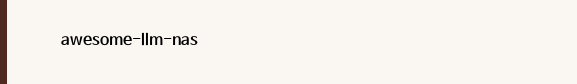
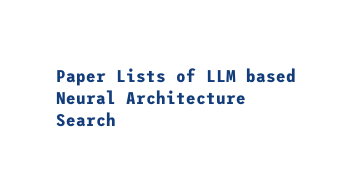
- awesome-llm-nas
+ Paper Lists of LLM based Neural Architecture Search

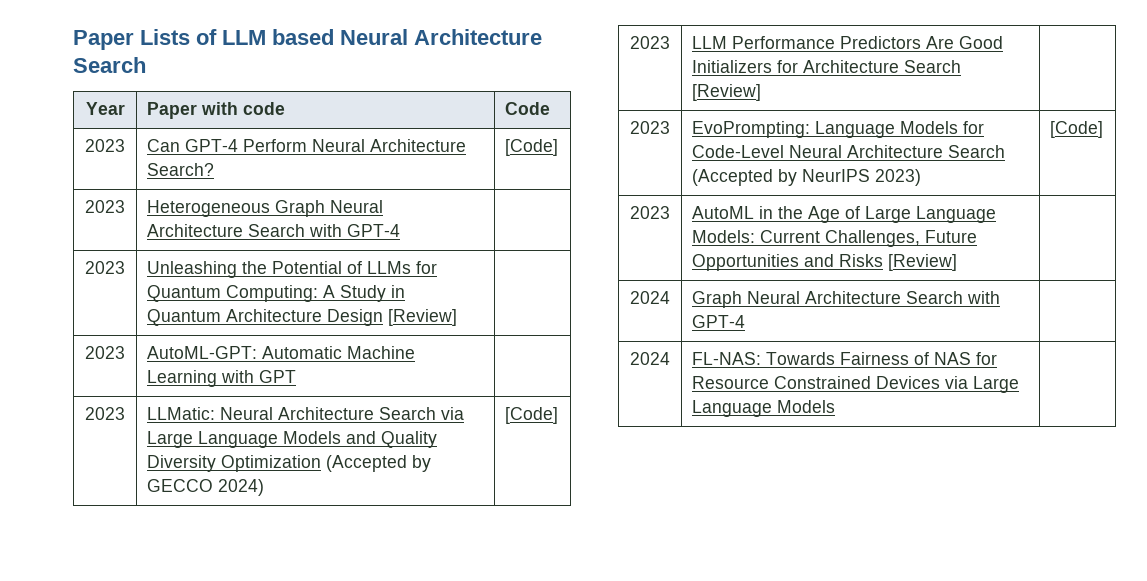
+ Year | Paper with code | Code
+ 2023 | Can GPT-4 Perform Neural Architecture Search? | [Code]
+ 2023 | Heterogeneous Graph Neural Architecture Search with GPT-4 |
+ 2023 | Unleashing the Potential of LLMs for Quantum Computing: A Study in Quantum Architecture Design [Review] |
+ 2023 | AutoML-GPT: Automatic Machine Learning with GPT |
+ 2023 | LLMatic: Neural Architecture Search via Large Language Models and Quality Diversity Optimization (Accepted by GECCO 2024) | [Code]
+ 2023 | LLM Performance Predictors Are Good Initializers for Architecture Search [Review] |
+ 2023 | EvoPrompting: Language Models for Code-Level Neural Architecture Search (Accepted by NeurIPS 2023) | [Code]
+ 2023 | AutoML in the Age of Large Language Models: Current Challenges, Future Opportunities and Risks [Review] |
+ 2024 | Graph Neural Architecture Search with GPT-4 |
+ 2024 | FL-NAS: Towards Fairness of NAS for Resource Constrained Devices via Large Language Models |

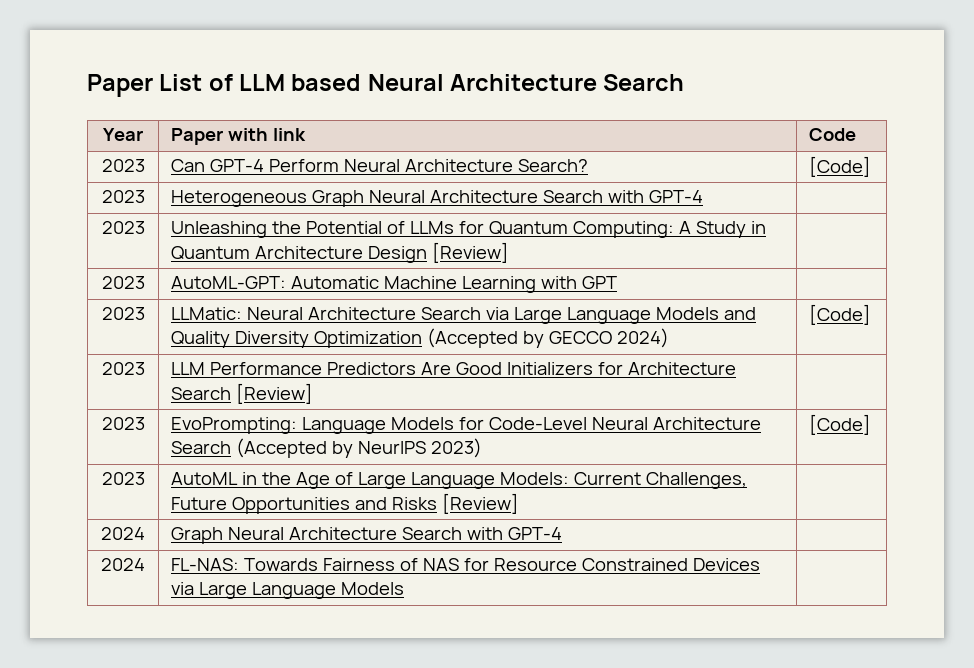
- Paper Lists of LLM based Neural Architecture Search
+ Paper List of LLM based Neural Architecture Search
- Year | Paper with code | Code
+ Year | Paper with link | Code

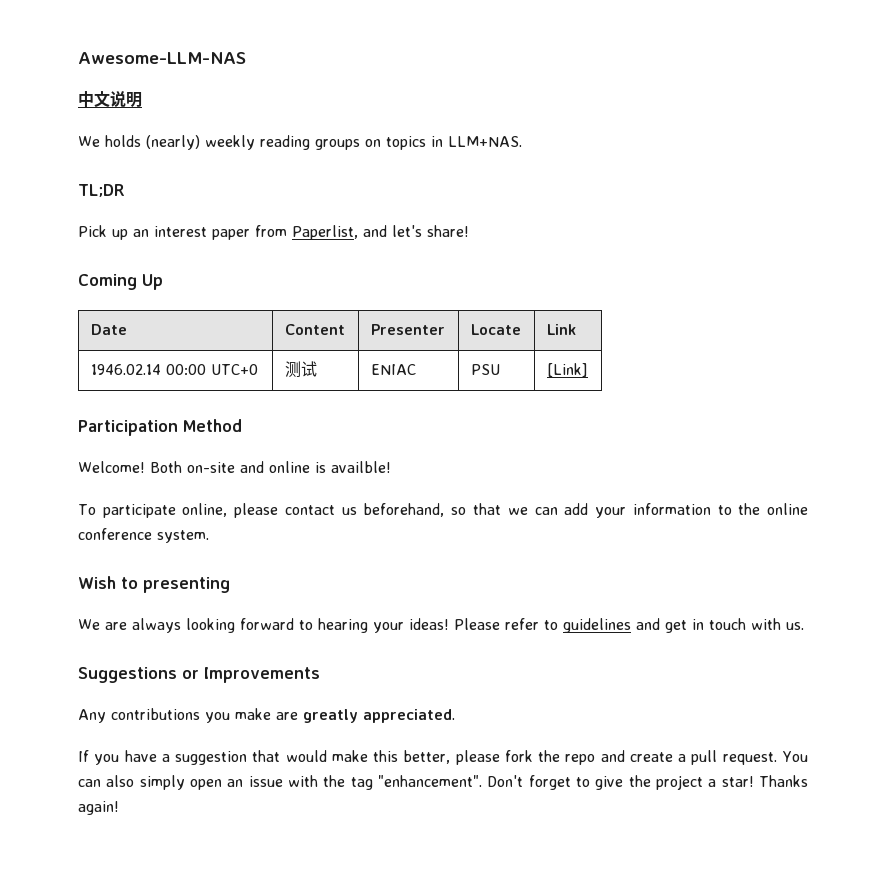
- Paper List of LLM based Neural Architecture Search
- Year | Paper with link | Code
- 2023 | Can GPT-4 Perform Neural Architecture Search? | [Code]
- 2023 | Heterogeneous Graph Neural Architecture Search with GPT-4 |
- 2023 | Unleashing the Potential of LLMs for Quantum Computing: A Study in Quantum Architecture Design [Review] |
- 2023 | AutoML-GPT: Automatic Machine Learning with GPT |
- 2023 | LLMatic: Neural Architecture Search via Large Language Models and Quality Diversity Optimization (Accepted by GECCO 2024) | [Code]
- 2023 | LLM Performance Predictors Are Good Initializers for Architecture Search [Review] |
- 2023 | EvoPrompting: Language Models for Code-Level Neural Architecture Search (Accepted by NeurIPS 2023) | [Code]
- 2023 | AutoML in the Age of Large Language Models: Current Challenges, Future Opportunities and Risks [Review] |
- 2024 | Graph Neural Architecture Search with GPT-4 |
- 2024 | FL-NAS: Towards Fairness of NAS for Resource Constrained Devices via Large Language Models |
+ Awesome-LLM-NAS
+ 中文说明
+ We holds (nearly) weekly reading groups on topics in LLM+NAS.
+ TL;DR
+ Pick up an interest paper from Paperlist, and let's share!
+ Coming Up
+ Date | Content | Presenter | Locate | Link
+ 1946.02.14 00:00 UTC+0 | 测试 | ENIAC | PSU | [Link]
+ Participation Method
+ Welcome! Both on-site and online is availble!
+ To participate online, please contact us beforehand, so that we can add your information to the online conference system.
+ Wish to presenting
+ We are always looking forward to hearing your ideas! Please refer to guidelines and get in touch with us.
+ Suggestions or Improvements
+ Any contributions you make are greatly appreciated.
+ If you have a suggestion that would make this better, please fork the repo and create a pull request. You can also simply open an issue with the tag "enhancement". Don't forget to give the project a star! Thanks again!

